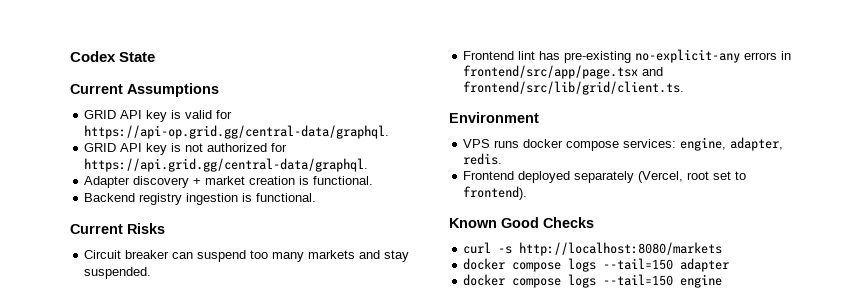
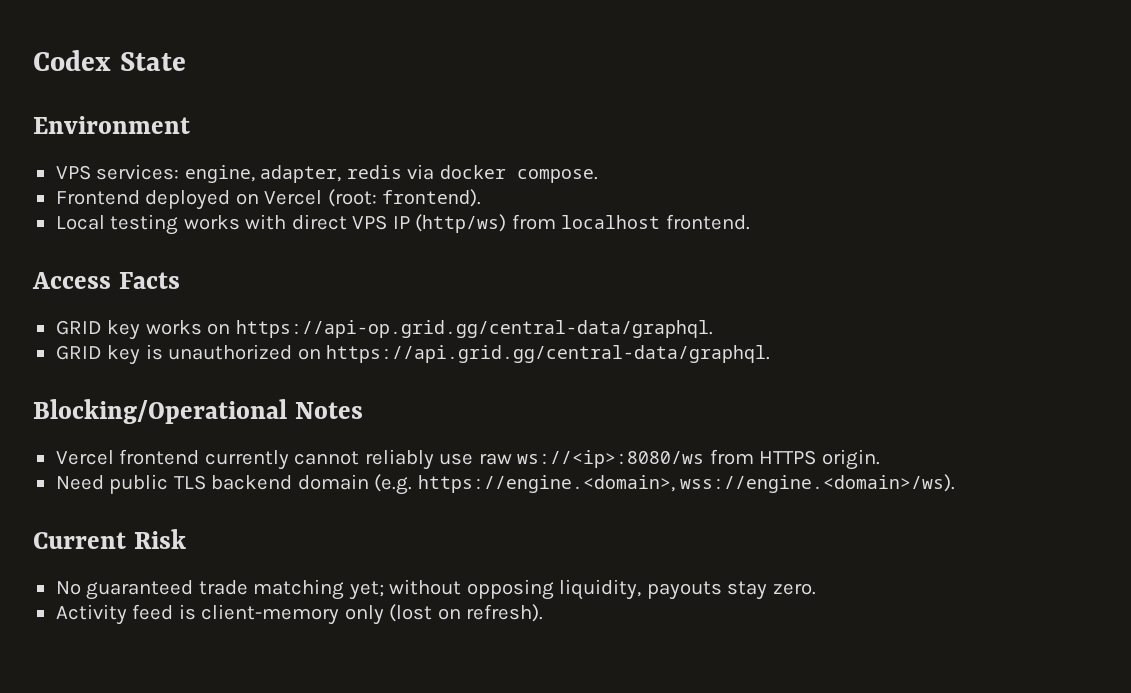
- Current Assumptions
- GRID API key is valid for https://api-op.grid.gg/central-data/graphql.
- GRID API key is not authorized for https://api.grid.gg/central-data/graphql.
- Adapter discovery + market creation is functional.
- Backend registry ingestion is functional.
- Current Risks
- Circuit breaker can suspend too many markets and stay suspended.
- Frontend lint has pre-existing no-explicit-any errors in frontend/src/app/page.tsx and frontend/src/lib/grid/client.ts.
  Environment
- VPS runs docker compose services: engine, adapter, redis.
- Frontend deployed separately (Vercel, root set to frontend).
- Known Good Checks
- curl -s http://localhost:8080/markets
- docker compose logs --tail=150 adapter
- docker compose logs --tail=150 engine
+ VPS services: engine, adapter, redis via docker compose.
+ Frontend deployed on Vercel (root: frontend).
+ Local testing works with direct VPS IP (http/ws) from localhost frontend.
+ Access Facts
+ GRID key works on https://api-op.grid.gg/central-data/graphql.
+ GRID key is unauthorized on https://api.grid.gg/central-data/graphql.
+ Blocking/Operational Notes
+ Vercel frontend currently cannot reliably use raw ws://<ip>:8080/ws from HTTPS origin.
+ Need public TLS backend domain (e.g. https://engine.<domain>, wss://engine.<domain>/ws).
+ Current Risk
+ No guaranteed trade matching yet; without opposing liquidity, payouts stay zero.
+ Activity feed is client-memory only (lost on refresh).

